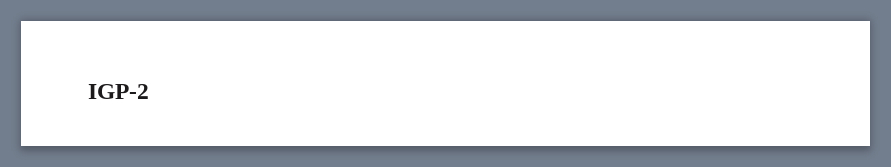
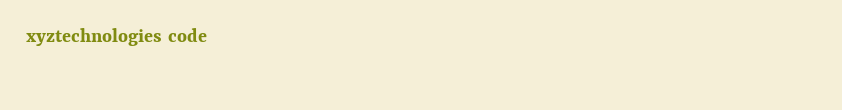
- IGP-2
+ xyztechnologies code

